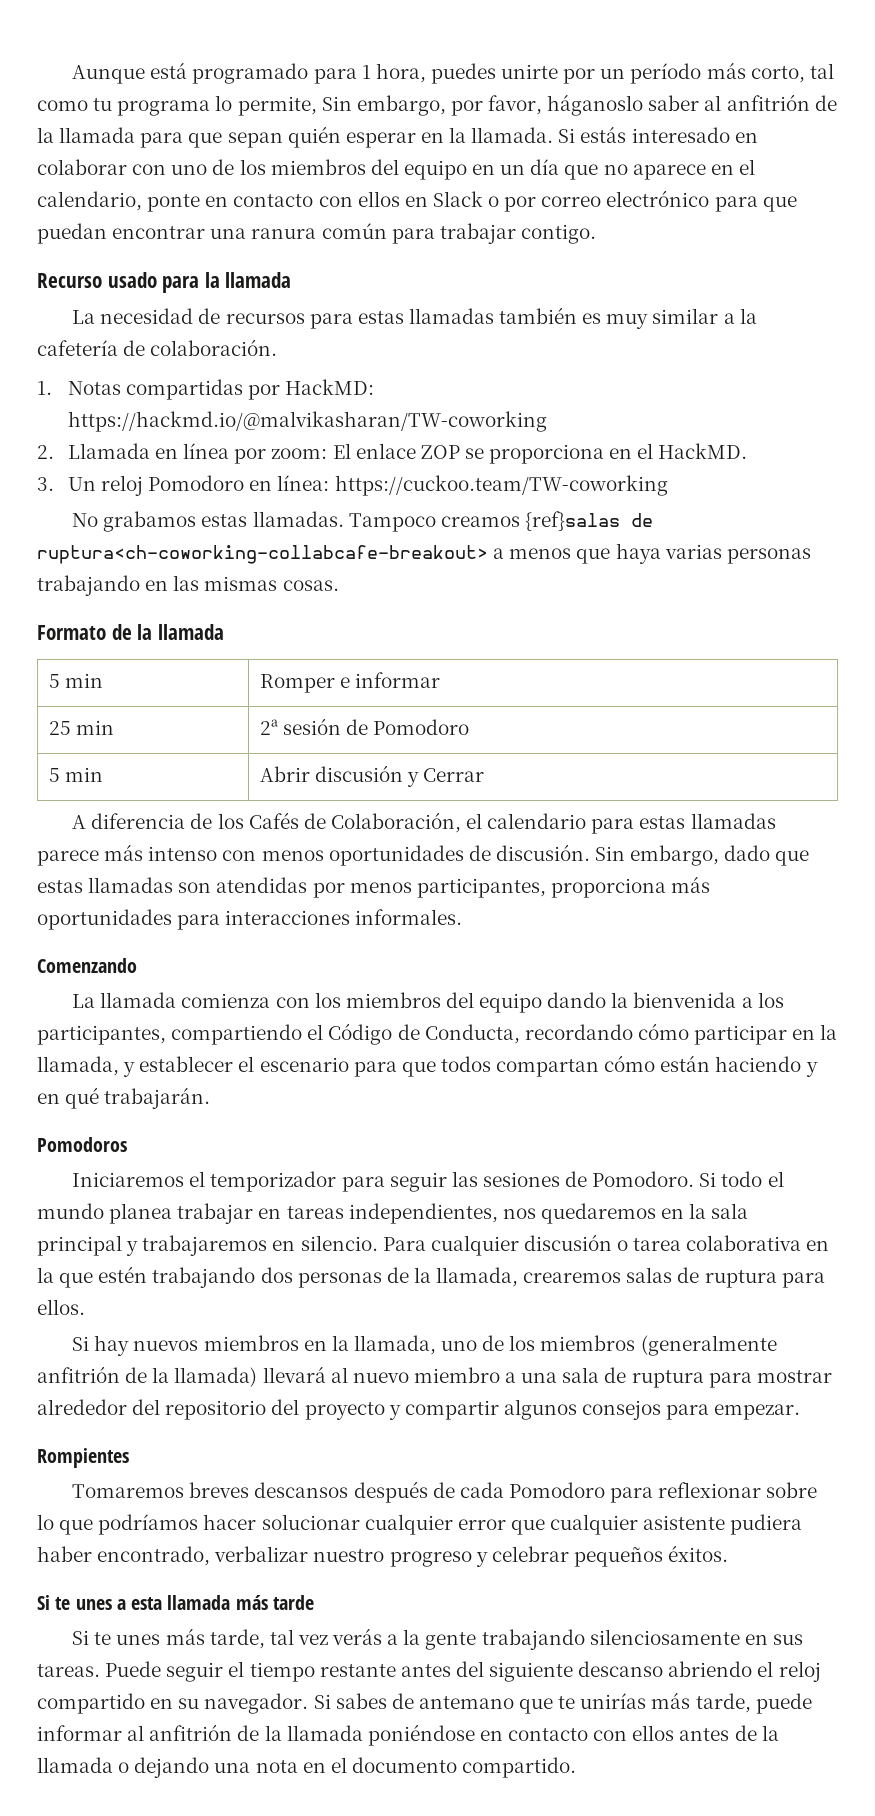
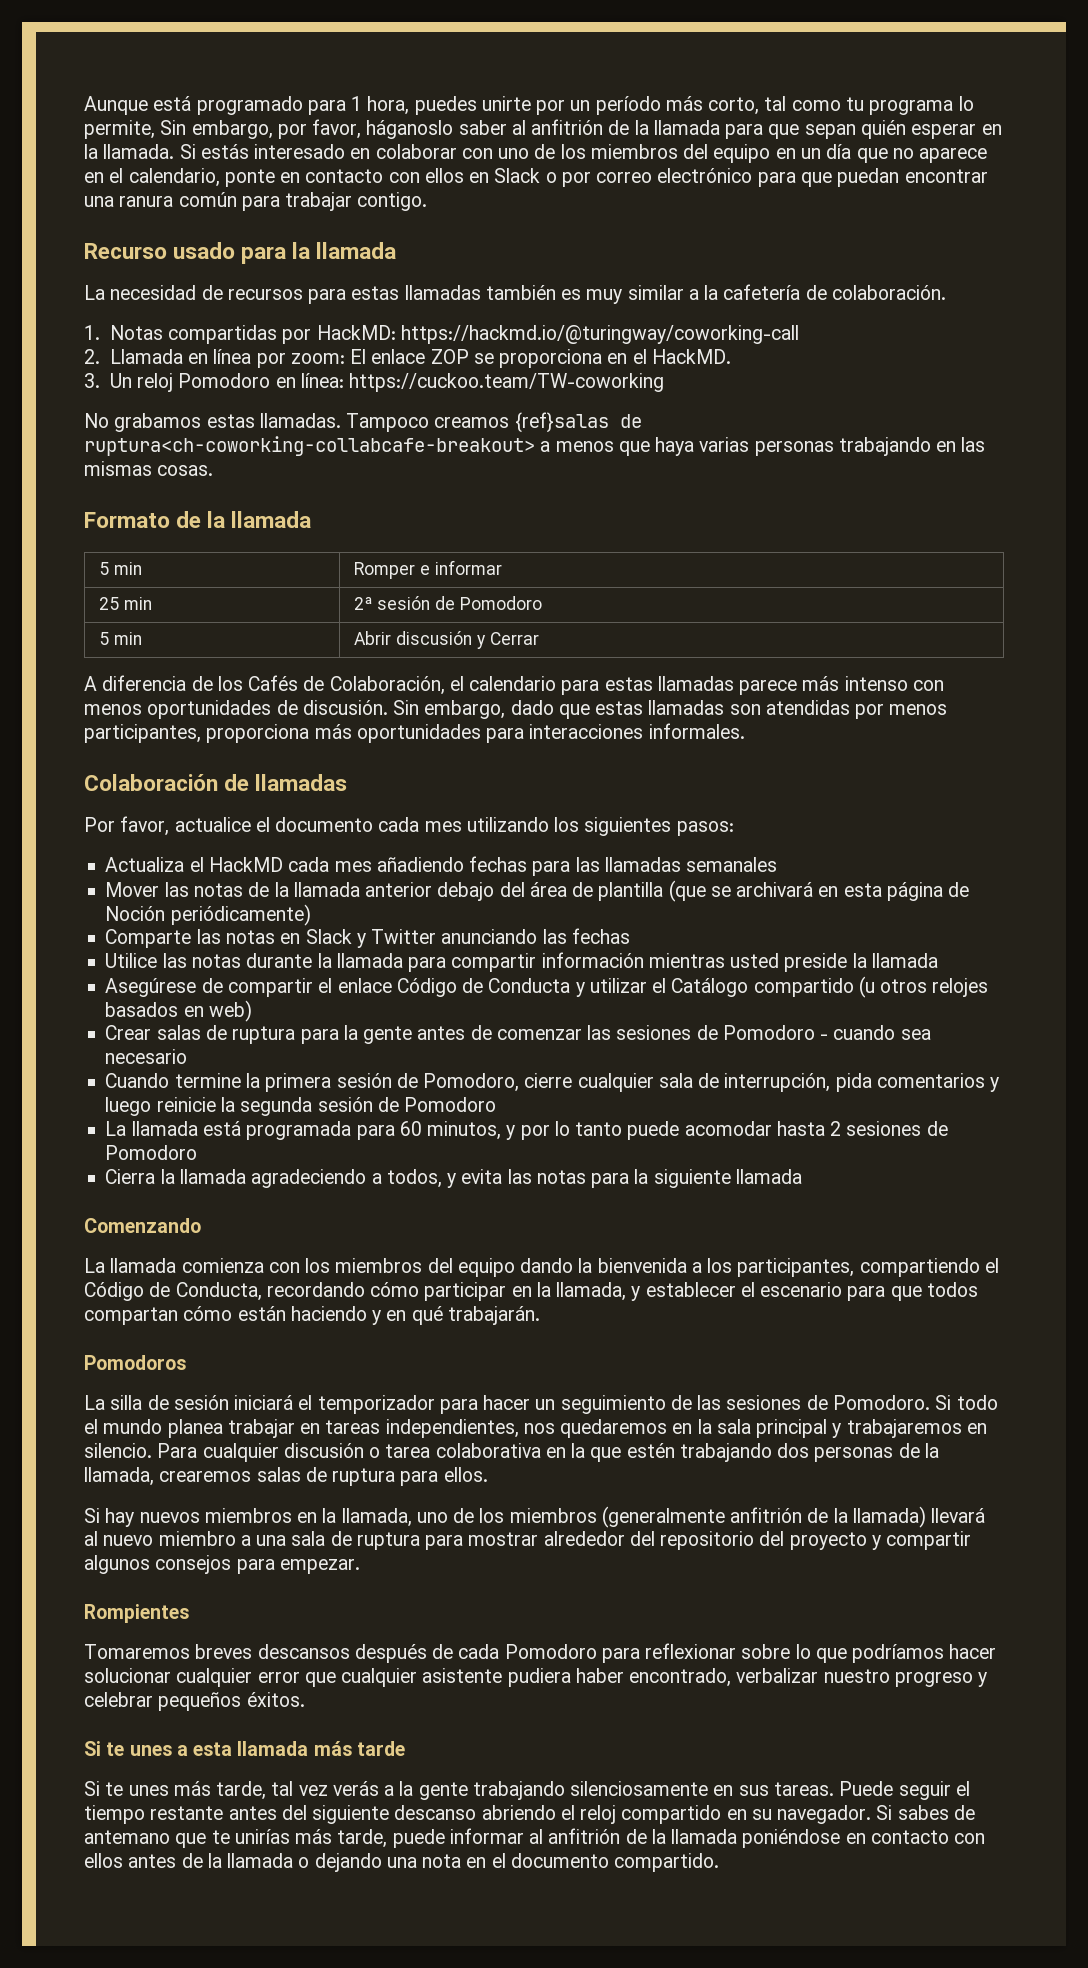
- 1. Notas compartidas por HackMD: https://hackmd.io/@malvikasharan/TW-coworking
+ 1. Notas compartidas por HackMD: https://hackmd.io/@turingway/coworking-call
+ Colaboración de llamadas
+ Por favor, actualice el documento cada mes utilizando los siguientes pasos:
+ Actualiza el HackMD cada mes añadiendo fechas para las llamadas semanales
+ Mover las notas de la llamada anterior debajo del área de plantilla (que se archivará en esta página de Noción periódicamente)
+ Comparte las notas en Slack y Twitter anunciando las fechas
+ Utilice las notas durante la llamada para compartir información mientras usted preside la llamada
+ Asegúrese de compartir el enlace Código de Conducta y utilizar el Catálogo compartido (u otros relojes basados en web)
+ Crear salas de ruptura para la gente antes de comenzar las sesiones de Pomodoro - cuando sea necesario
+ Cuando termine la primera sesión de Pomodoro, cierre cualquier sala de interrupción, pida comentarios y luego reinicie la segunda sesión de Pomodoro
+ La llamada está programada para 60 minutos, y por lo tanto puede acomodar hasta 2 sesiones de Pomodoro
+ Cierra la llamada agradeciendo a todos, y evita las notas para la siguiente llamada
- Iniciaremos el temporizador para seguir las sesiones de Pomodoro.
+ La silla de sesión iniciará el temporizador para hacer un seguimiento de las sesiones de Pomodoro.

